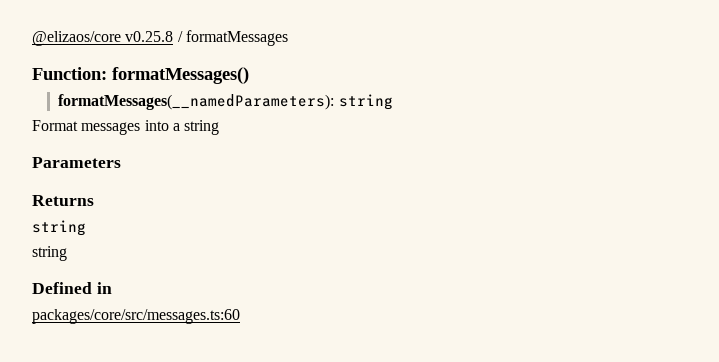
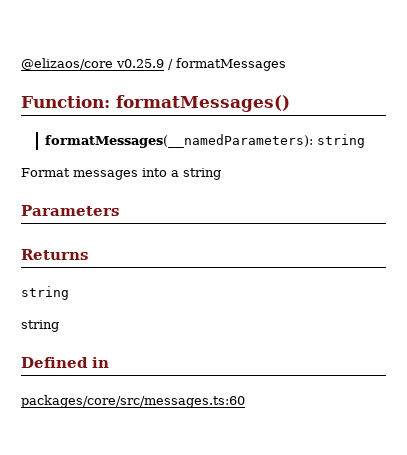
- @elizaos/core v0.25.8 / formatMessages
+ @elizaos/core v0.25.9 / formatMessages

